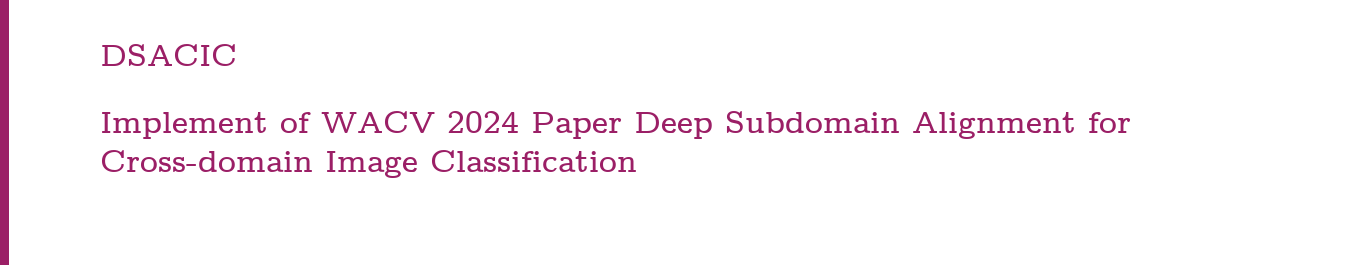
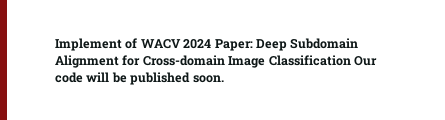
- DSACIC
- Implement of WACV 2024 Paper Deep Subdomain Alignment for Cross-domain Image Classification
+ Implement of WACV 2024 Paper: Deep Subdomain Alignment for Cross-domain Image Classification Our code will be published soon.

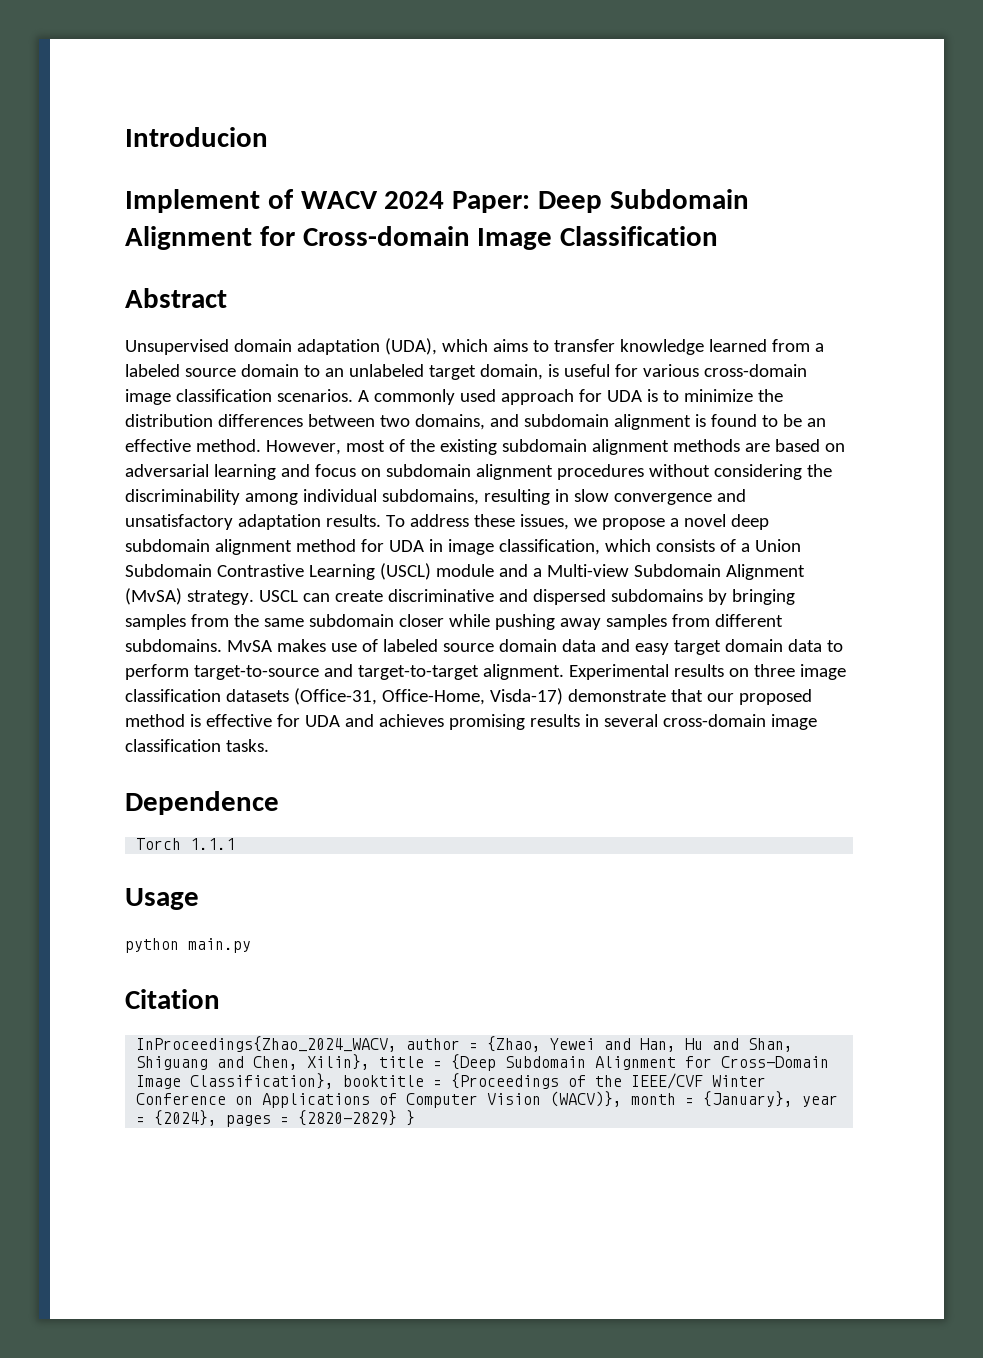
+ Introducion
- Implement of WACV 2024 Paper: Deep Subdomain Alignment for Cross-domain Image Classification Our code will be published soon.
+ Implement of WACV 2024 Paper: Deep Subdomain Alignment for Cross-domain Image Classification
+ Abstract
+ Unsupervised domain adaptation (UDA), which aims to transfer knowledge learned from a labeled source domain to an unlabeled target domain, is useful for various cross-domain image classification scenarios. A commonly used approach for UDA is to minimize the distribution differences between two domains, and subdomain alignment is found to be an effective method. However, most of the existing subdomain alignment methods are based on adversarial learning and focus on subdomain alignment procedures without considering the discriminability among individual subdomains, resulting in slow convergence and unsatisfactory adaptation results. To address these issues, we propose a novel deep subdomain alignment method for UDA in image classification, which consists of a Union Subdomain Contrastive Learning (USCL) module and a Multi-view Subdomain Alignment (MvSA) strategy. USCL can create discriminative and dispersed subdomains by bringing samples from the same subdomain closer while pushing away samples from different subdomains. MvSA makes use of labeled source domain data and easy target domain data to perform target-to-source and target-to-target alignment. Experimental results on three image classification datasets (Office-31, Office-Home, Visda-17) demonstrate that our proposed method is effective for UDA and achieves promising results in several cross-domain image classification tasks.
+ Dependence
+ Torch 1.1.1
+ Usage
+ python main.py
+ Citation
+ InProceedings{Zhao_2024_WACV, author = {Zhao, Yewei and Han, Hu and Shan, Shiguang and Chen, Xilin}, title = {Deep Subdomain Alignment for Cross-Domain Image Classification}, booktitle = {Proceedings of the IEEE/CVF Winter Conference on Applications of Computer Vision (WACV)}, month = {January}, year = {2024}, pages = {2820-2829} }

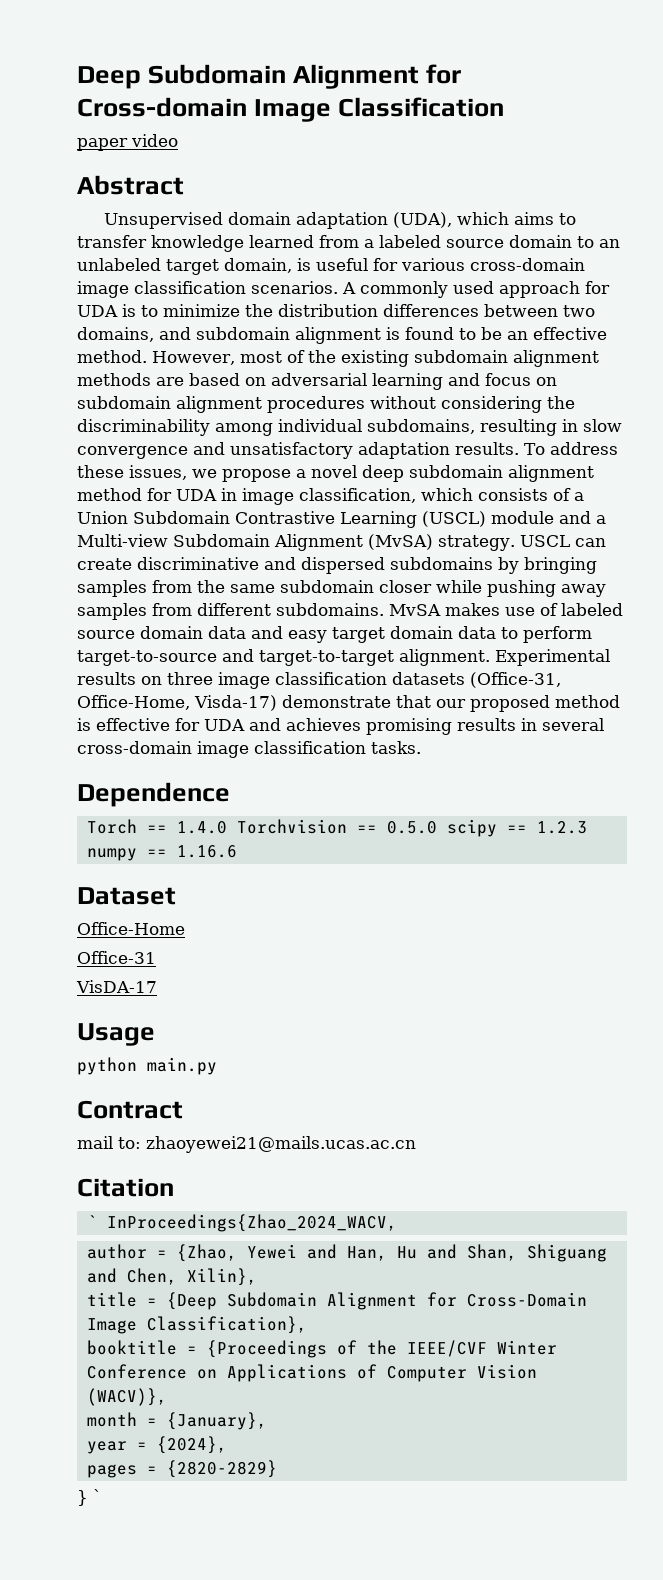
- Introducion
- Implement of WACV 2024 Paper: Deep Subdomain Alignment for Cross-domain Image Classification
+ Deep Subdomain Alignment for Cross-domain Image Classification
+ paper video
- Torch 1.1.1
+ Torch == 1.4.0 Torchvision == 0.5.0 scipy == 1.2.3 numpy == 1.16.6
+ Dataset
+ Office-Home
+ Office-31
+ VisDA-17
+ Contract
+ mail to: zhaoyewei21@mails.ucas.ac.cn
- InProceedings{Zhao_2024_WACV, author = {Zhao, Yewei and Han, Hu and Shan, Shiguang and Chen, Xilin}, title = {Deep Subdomain Alignment for Cross-Domain Image Classification}, booktitle = {Proceedings of the IEEE/CVF Winter Conference on Applications of Computer Vision (WACV)}, month = {January}, year = {2024}, pages = {2820-2829} }
+ ` InProceedings{Zhao_2024_WACV,
+ author = {Zhao, Yewei and Han, Hu and Shan, Shiguang and Chen, Xilin},
+ title = {Deep Subdomain Alignment for Cross-Domain Image Classification},
+ booktitle = {Proceedings of the IEEE/CVF Winter Conference on Applications of Computer Vision (WACV)},
+ month = {January},
+ year = {2024},
+ pages = {2820-2829}
+ } `

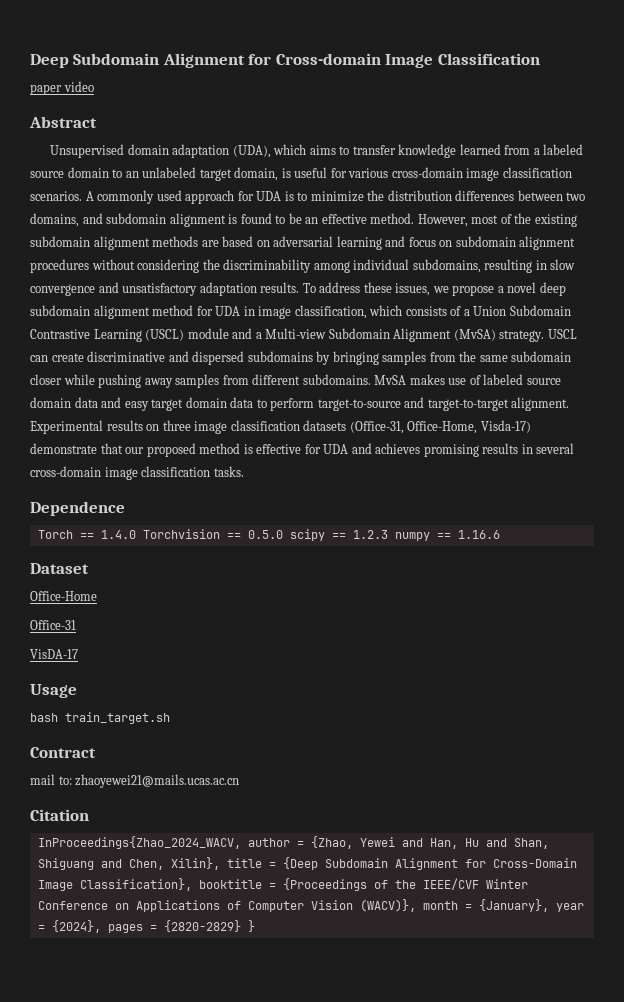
- python main.py
+ bash train_target.sh
- ` InProceedings{Zhao_2024_WACV,
- author = {Zhao, Yewei and Han, Hu and Shan, Shiguang and Chen, Xilin},
- title = {Deep Subdomain Alignment for Cross-Domain Image Classification},
- booktitle = {Proceedings of the IEEE/CVF Winter Conference on Applications of Computer Vision (WACV)},
- month = {January},
- year = {2024},
- pages = {2820-2829}
- } `
+ InProceedings{Zhao_2024_WACV, author = {Zhao, Yewei and Han, Hu and Shan, Shiguang and Chen, Xilin}, title = {Deep Subdomain Alignment for Cross-Domain Image Classification}, booktitle = {Proceedings of the IEEE/CVF Winter Conference on Applications of Computer Vision (WACV)}, month = {January}, year = {2024}, pages = {2820-2829} }

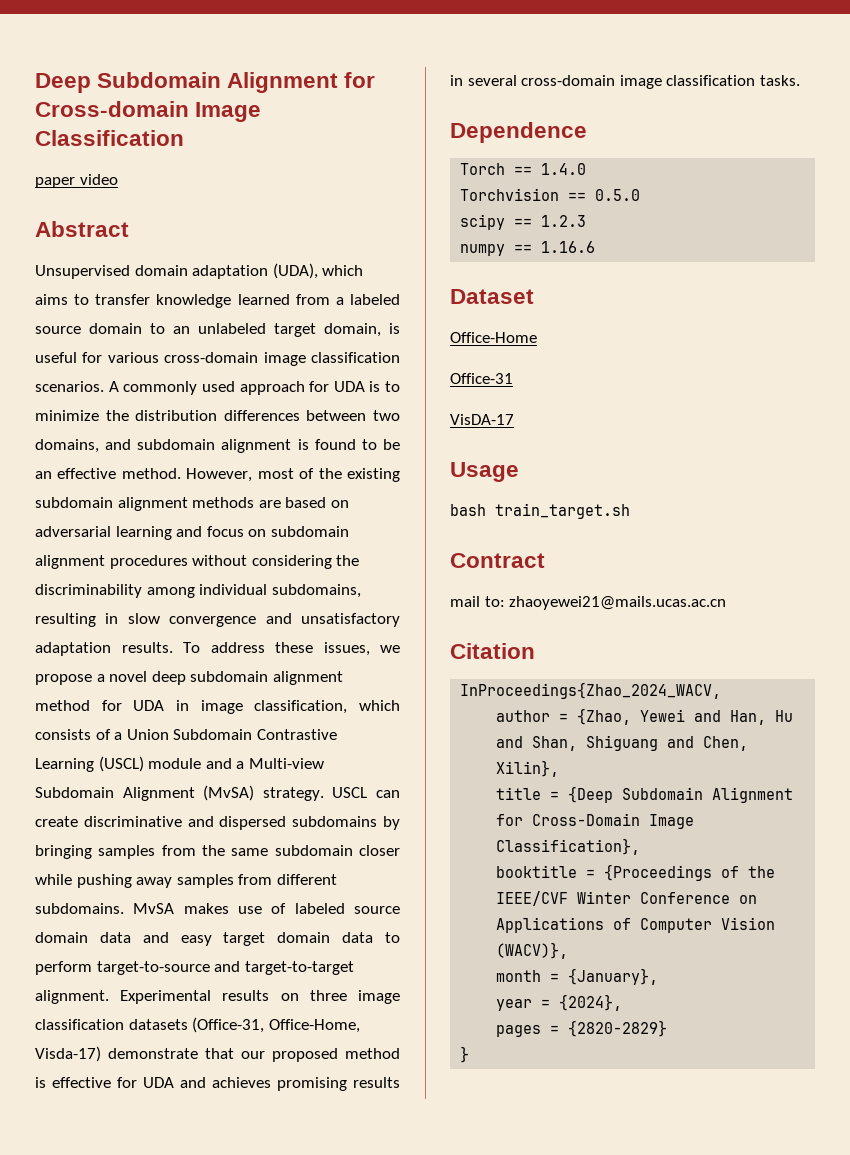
- Torch == 1.4.0 Torchvision == 0.5.0 scipy == 1.2.3 numpy == 1.16.6
+ Torch == 1.4.0
+ Torchvision == 0.5.0
+ scipy == 1.2.3
+ numpy == 1.16.6
- InProceedings{Zhao_2024_WACV, author = {Zhao, Yewei and Han, Hu and Shan, Shiguang and Chen, Xilin}, title = {Deep Subdomain Alignment for Cross-Domain Image Classification}, booktitle = {Proceedings of the IEEE/CVF Winter Conference on Applications of Computer Vision (WACV)}, month = {January}, year = {2024}, pages = {2820-2829} }
+ InProceedings{Zhao_2024_WACV,
+ author = {Zhao, Yewei and Han, Hu and Shan, Shiguang and Chen, Xilin},
+ title = {Deep Subdomain Alignment for Cross-Domain Image Classification},
+ booktitle = {Proceedings of the IEEE/CVF Winter Conference on Applications of Computer Vision (WACV)},
+ month = {January},
+ year = {2024},
+ pages = {2820-2829}
+ }

